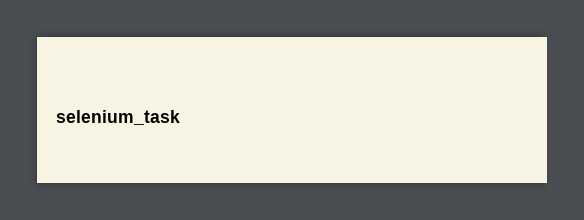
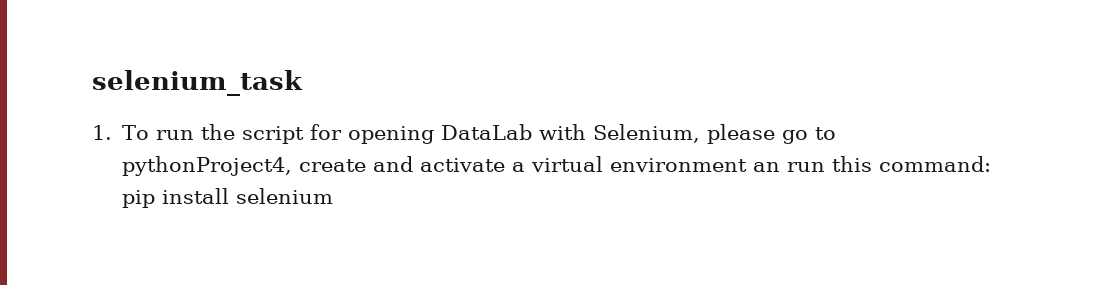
+ 1. To run the script for opening DataLab with Selenium, please go to pythonProject4, create and activate a virtual environment an run this command: pip install selenium

